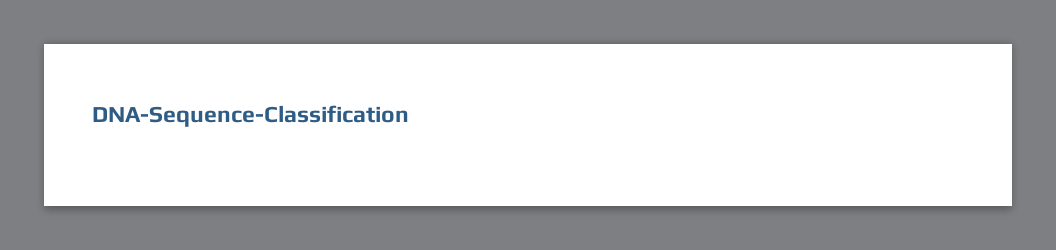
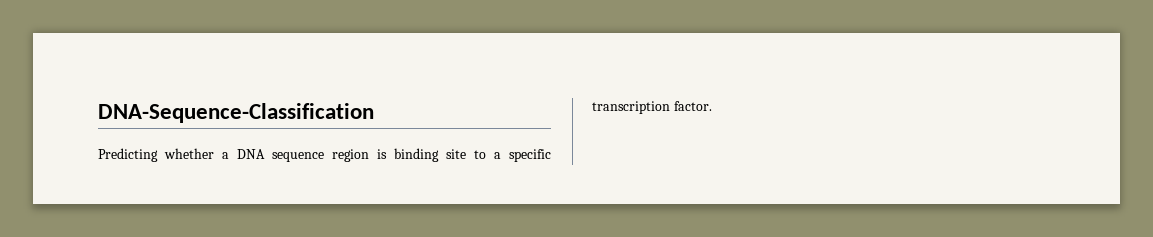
+ Predicting whether a DNA sequence region is binding site to a specific transcription factor.

